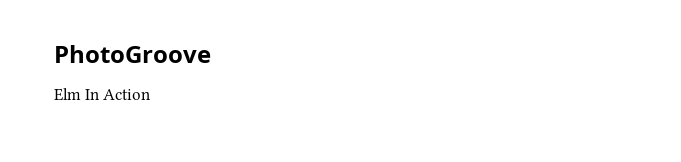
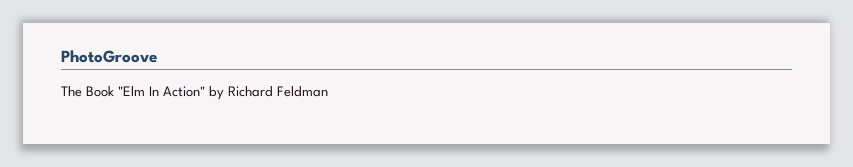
- Elm In Action
+ The Book "Elm In Action" by Richard Feldman

